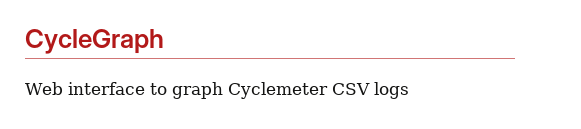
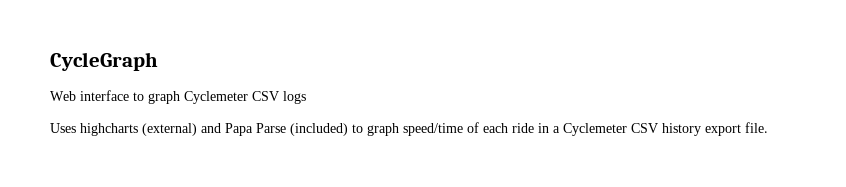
+ Uses highcharts (external) and Papa Parse (included) to graph speed/time of each ride in a Cyclemeter CSV history export file.

